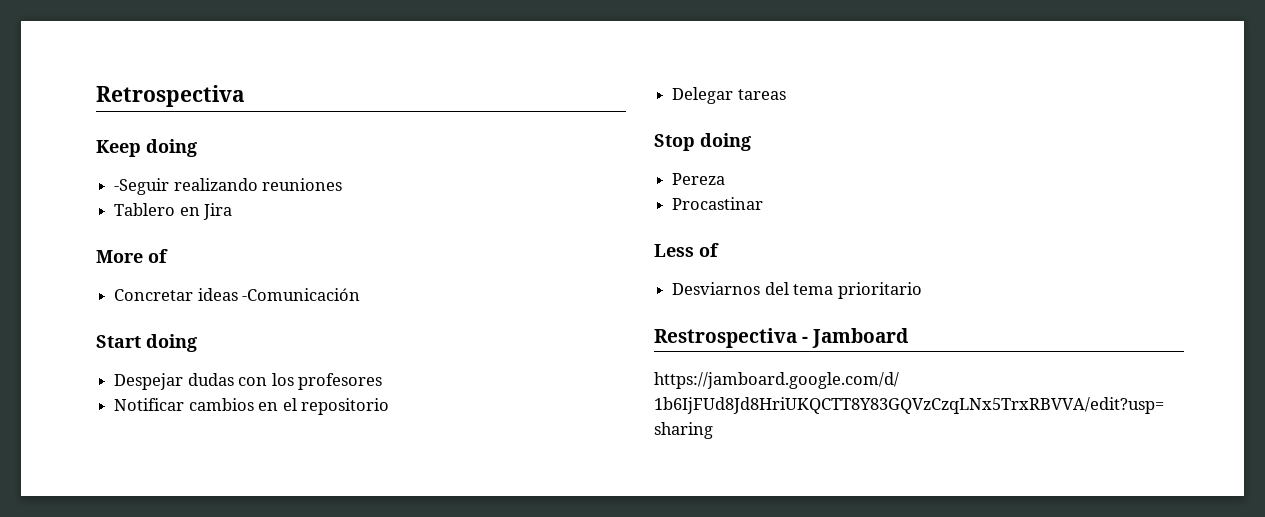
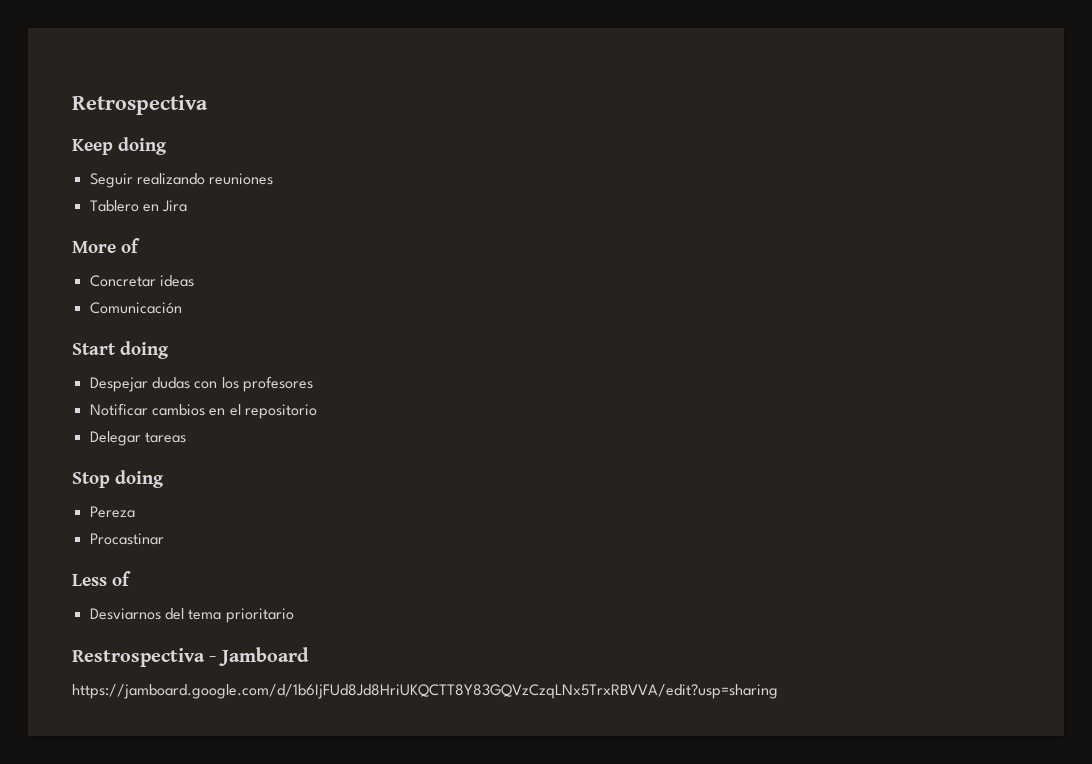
- -Seguir realizando reuniones
+ Seguir realizando reuniones
- Concretar ideas -Comunicación
+ Concretar ideas
+ Comunicación

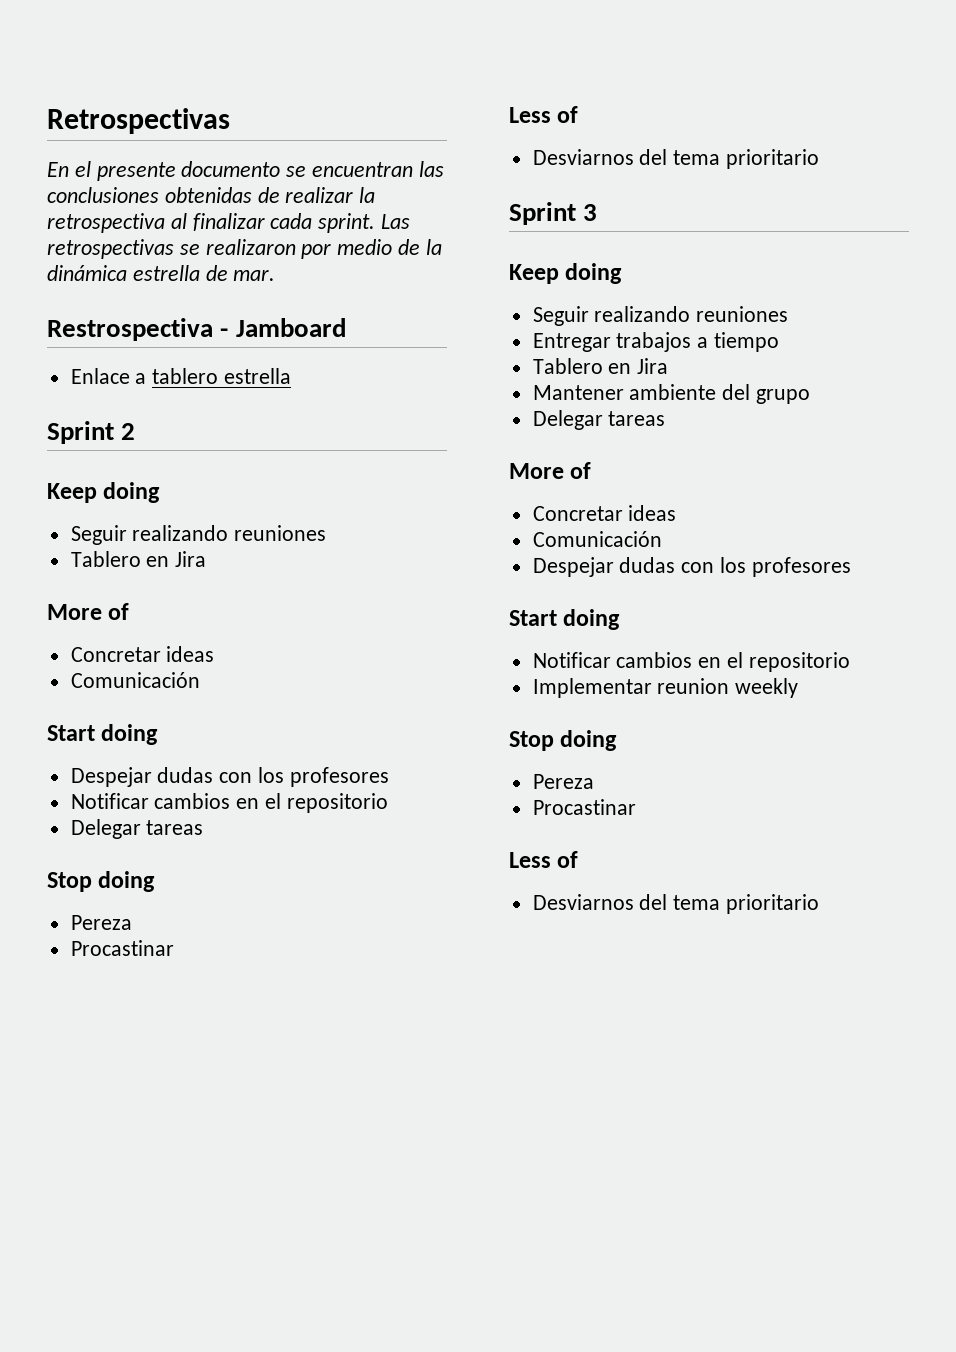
- Retrospectiva
+ Retrospectivas
+ En el presente documento se encuentran las conclusiones obtenidas de realizar la retrospectiva al finalizar cada sprint. Las retrospectivas se realizaron por medio de la dinámica estrella de mar.
+ Restrospectiva - Jamboard
+ Enlace a tablero estrella
+ Sprint 2
- Restrospectiva - Jamboard
- https://jamboard.google.com/d/1b6IjFUd8Jd8HriUKQCTT8Y83GQVzCzqLNx5TrxRBVVA/edit?usp=sharing
+ Sprint 3
+ Keep doing
+ Seguir realizando reuniones
+ Entregar trabajos a tiempo
+ Tablero en Jira
+ Mantener ambiente del grupo
+ Delegar tareas
+ More of
+ Concretar ideas
+ Comunicación
+ Despejar dudas con los profesores
+ Start doing
+ Notificar cambios en el repositorio
+ Implementar reunion weekly
+ Stop doing
+ Pereza
+ Procastinar
+ Less of
+ Desviarnos del tema prioritario

